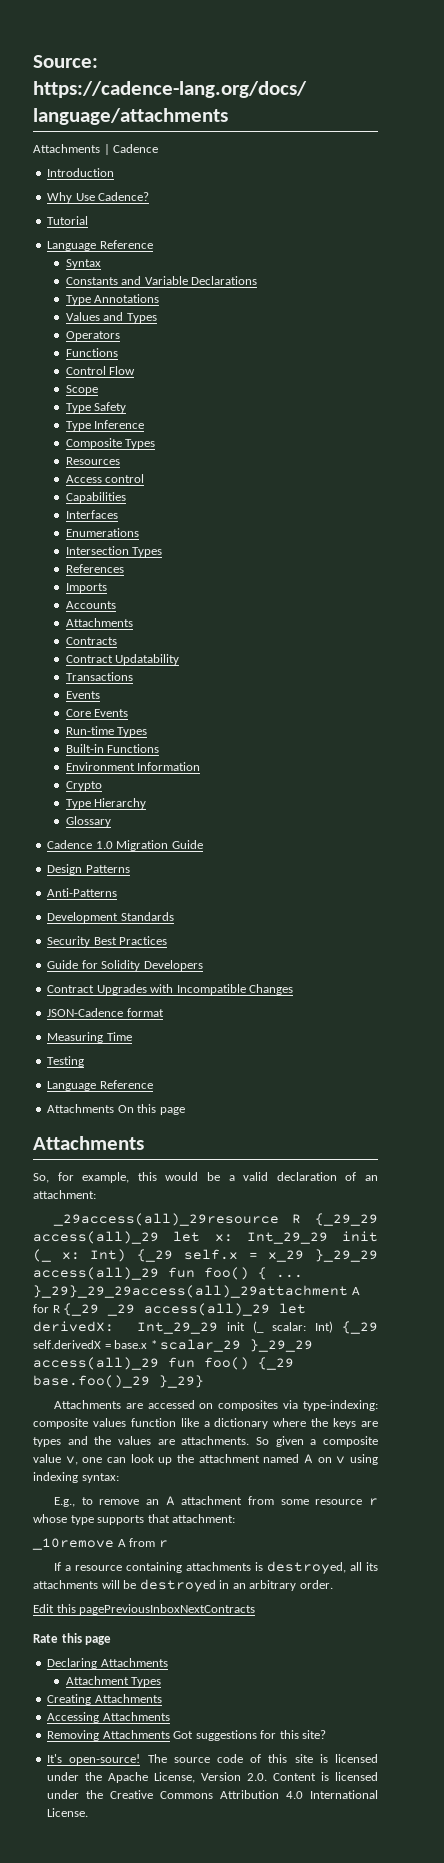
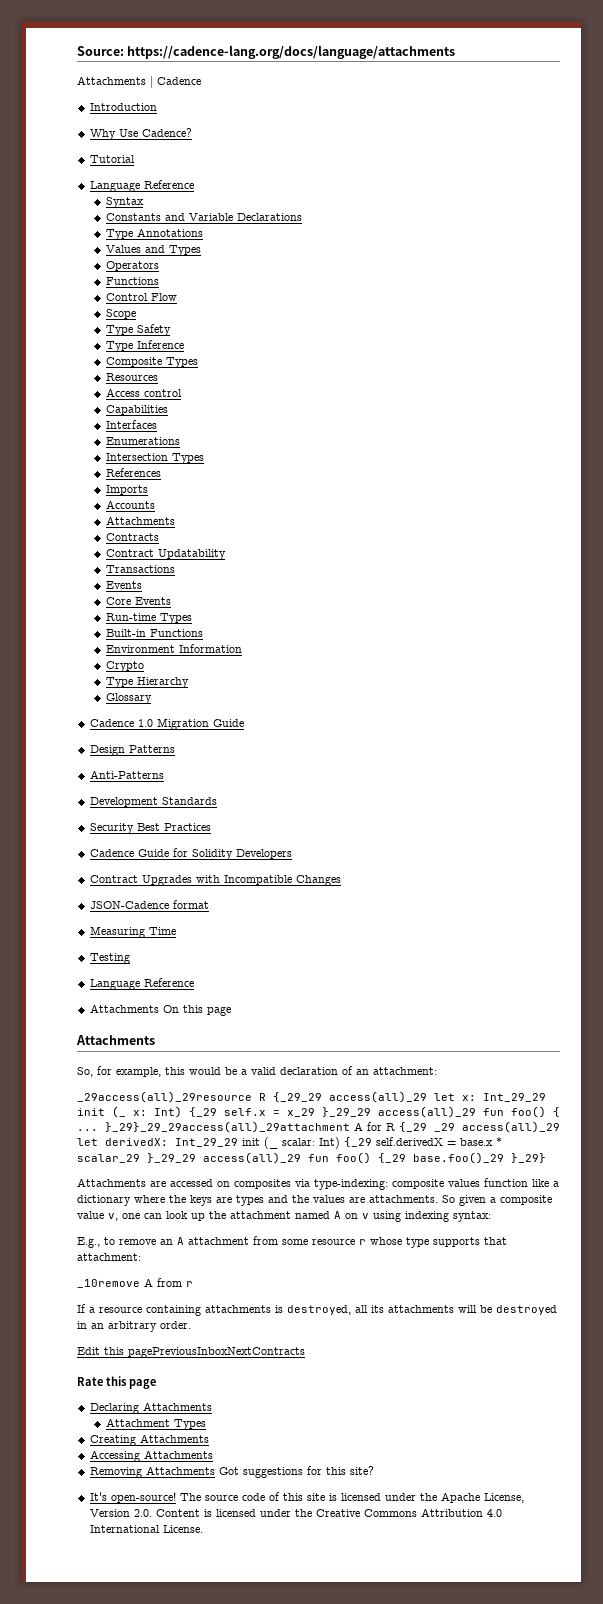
- Guide for Solidity Developers
+ Cadence Guide for Solidity Developers

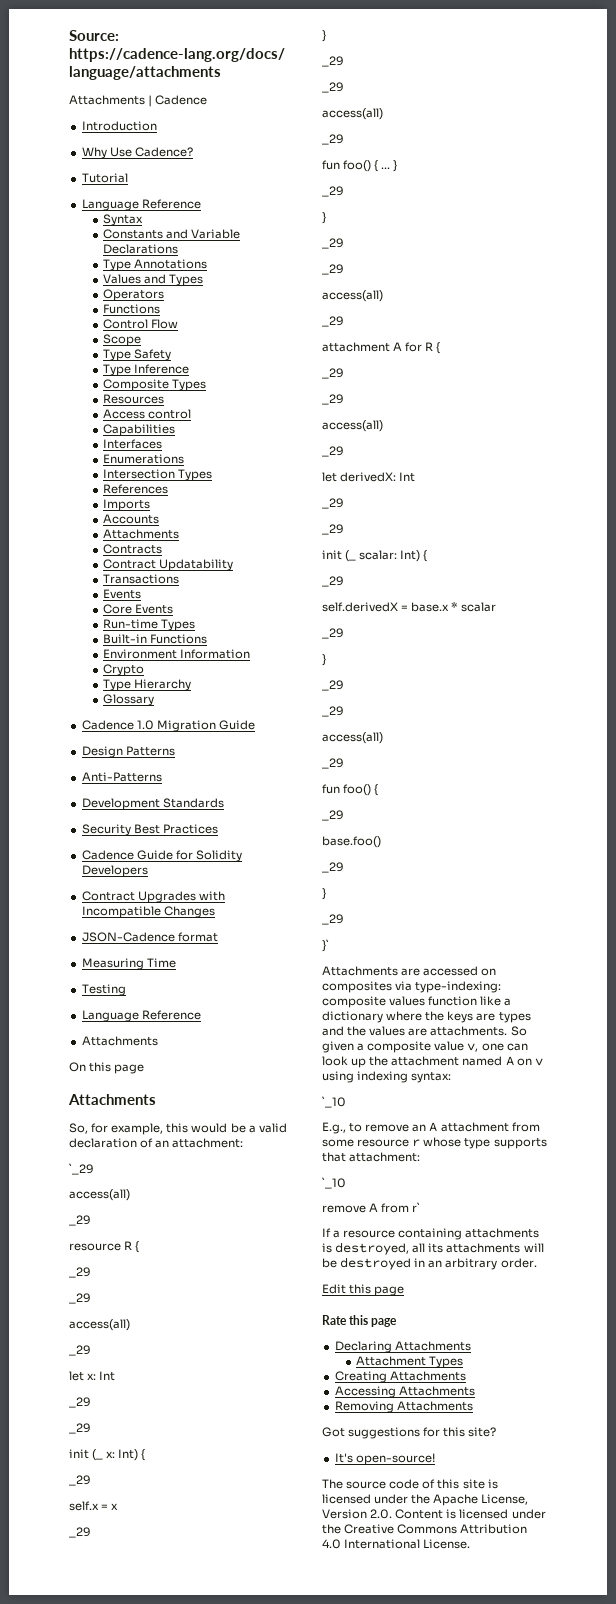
  Testing
  Language Reference
- Attachments On this page
+ Attachments
+ On this page
- _29access(all)_29resource R {_29_29 access(all)_29 let x: Int_29_29 init (_ x: Int) {_29 self.x = x_29 }_29_29 access(all)_29 fun foo() { ... }_29}_29_29access(all)_29attachment A for R {_29 _29 access(all)_29 let derivedX: Int_29_29 init (_ scalar: Int) {_29 self.derivedX = base.x * scalar_29 }_29_29 access(all)_29 fun foo() {_29 base.foo()_29 }_29}
+ `_29
+ access(all)
+ _29
+ resource R {
+ _29
+ _29
+ access(all)
+ _29
+ let x: Int
+ _29
+ _29
+ init (_ x: Int) {
+ _29
+ self.x = x
+ _29
+ }
+ _29
+ _29
+ access(all)
+ _29
+ fun foo() { ... }
+ _29
+ }
+ _29
+ _29
+ access(all)
+ _29
+ attachment A for R {
+ _29
+ _29
+ access(all)
+ _29
+ let derivedX: Int
+ _29
+ _29
+ init (_ scalar: Int) {
+ _29
+ self.derivedX = base.x * scalar
+ _29
+ }
+ _29
+ _29
+ access(all)
+ _29
+ fun foo() {
+ _29
+ base.foo()
+ _29
+ }
+ _29
+ }`
  So given a composite value v, one can look up the attachment named A on v using indexing syntax:
+ `_10
  E.g., to remove an A attachment from some resource r whose type supports that attachment:
- _10remove A from r
+ `_10
+ remove A from r`
- Edit this pagePreviousInboxNextContracts
+ Edit this page
- Removing Attachments Got suggestions for this site?
+ Removing Attachments
+ Got suggestions for this site?
- It's open-source! The source code of this site is licensed under the Apache License, Version 2.0. Content is licensed under the Creative Commons Attribution 4.0 International License.
+ It's open-source!
+ The source code of this site is licensed under the Apache License, Version 2.0. Content is licensed under the Creative Commons Attribution 4.0 International License.

